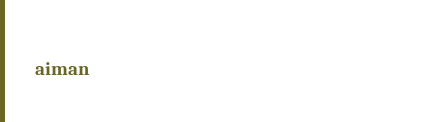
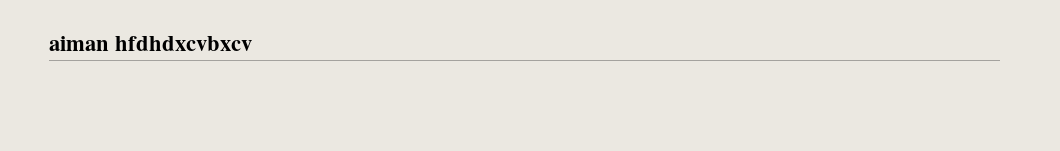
- aiman
+ aiman hfdhdxcvbxcv

